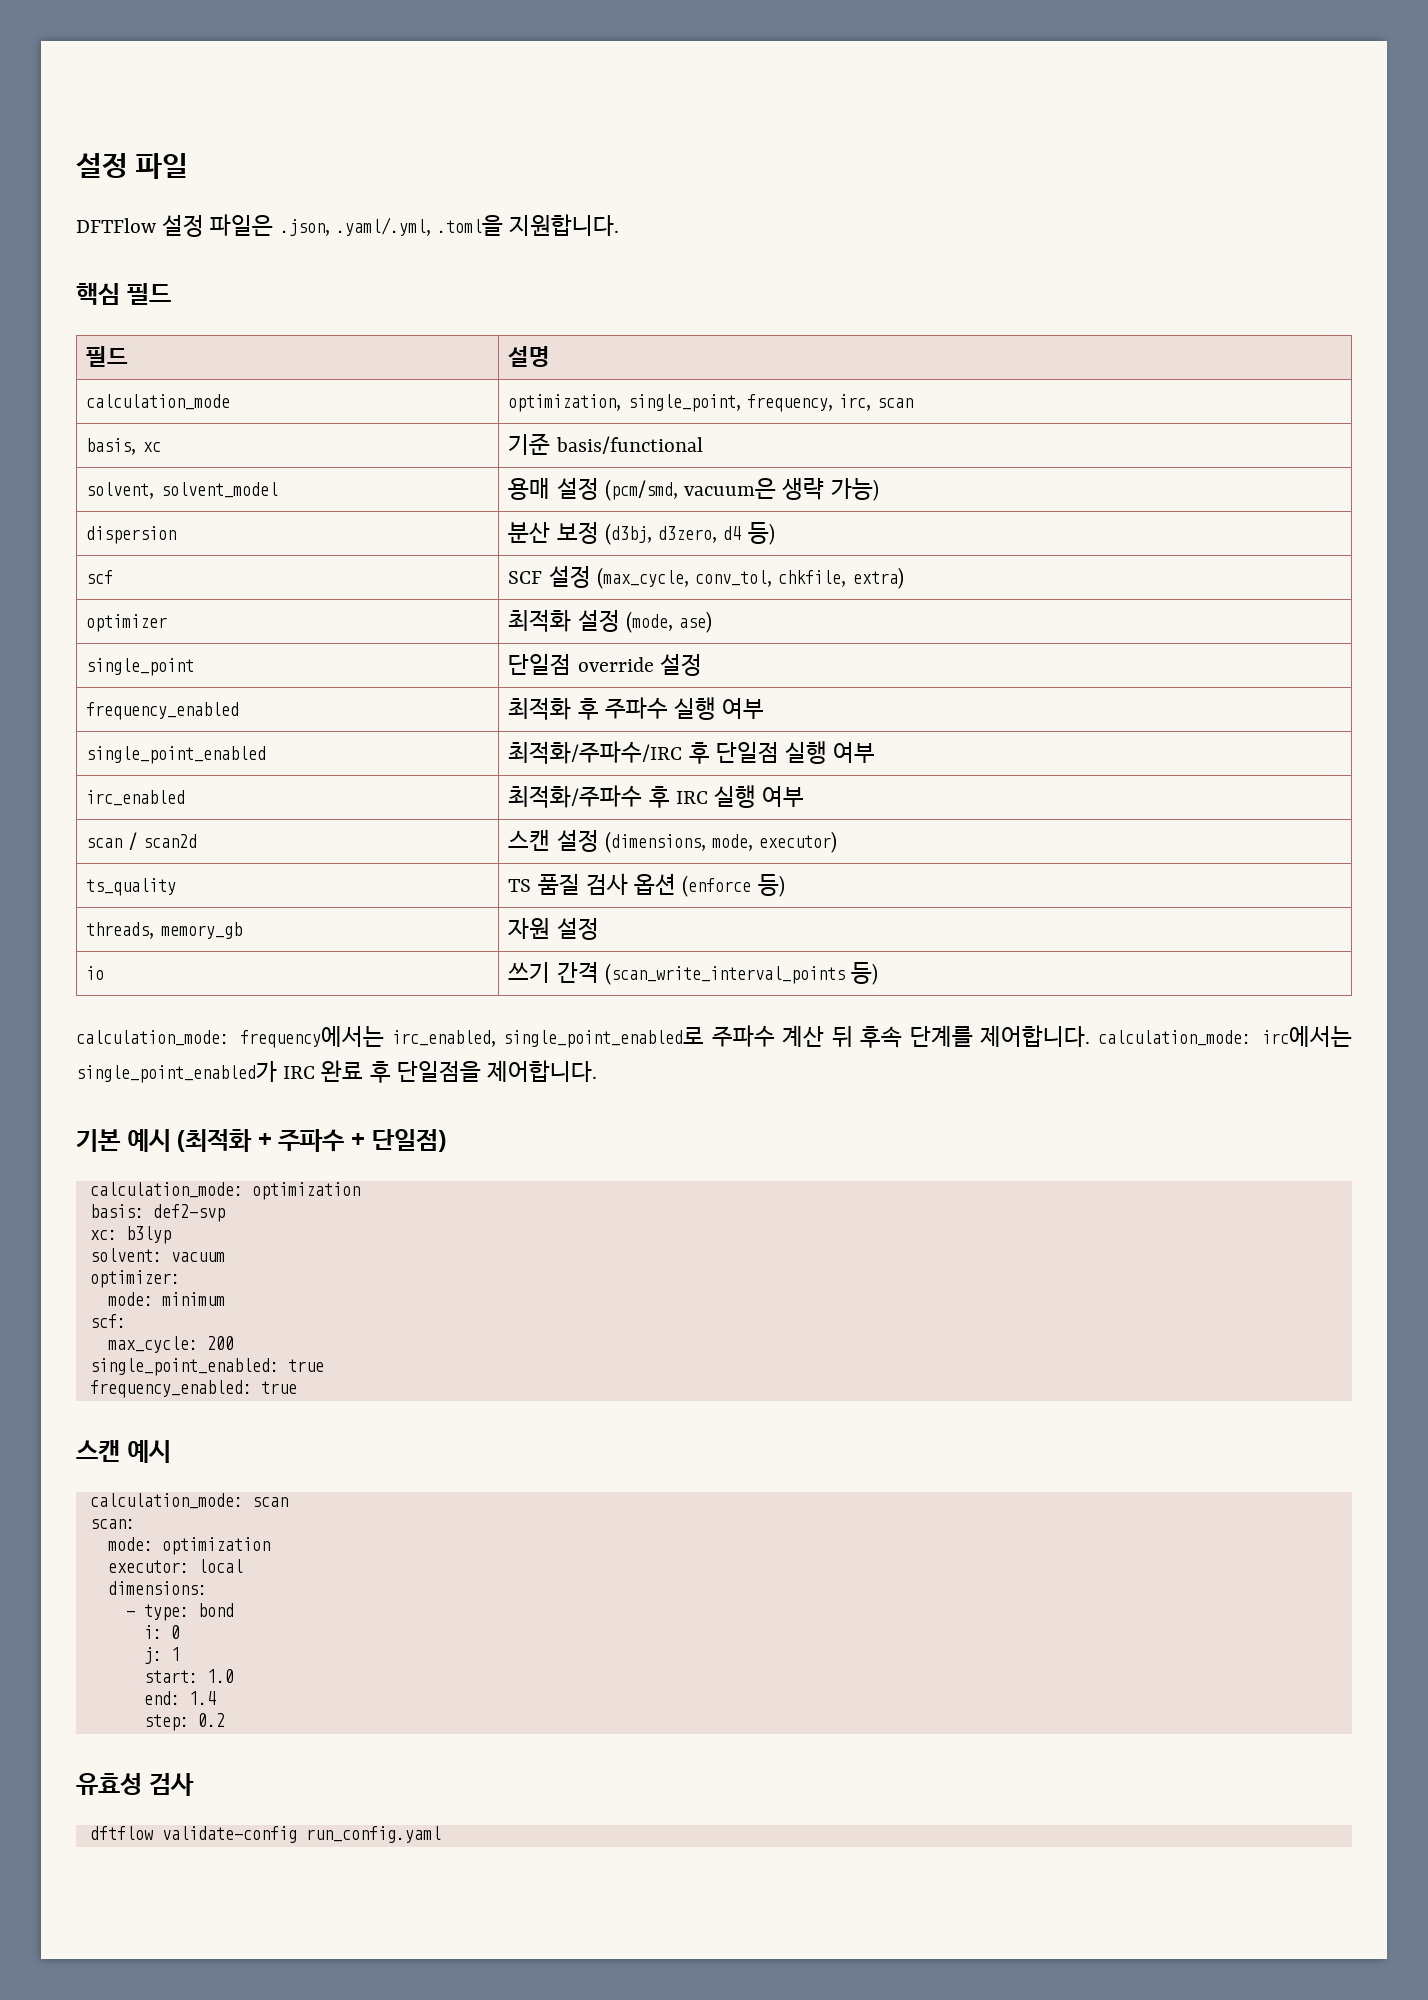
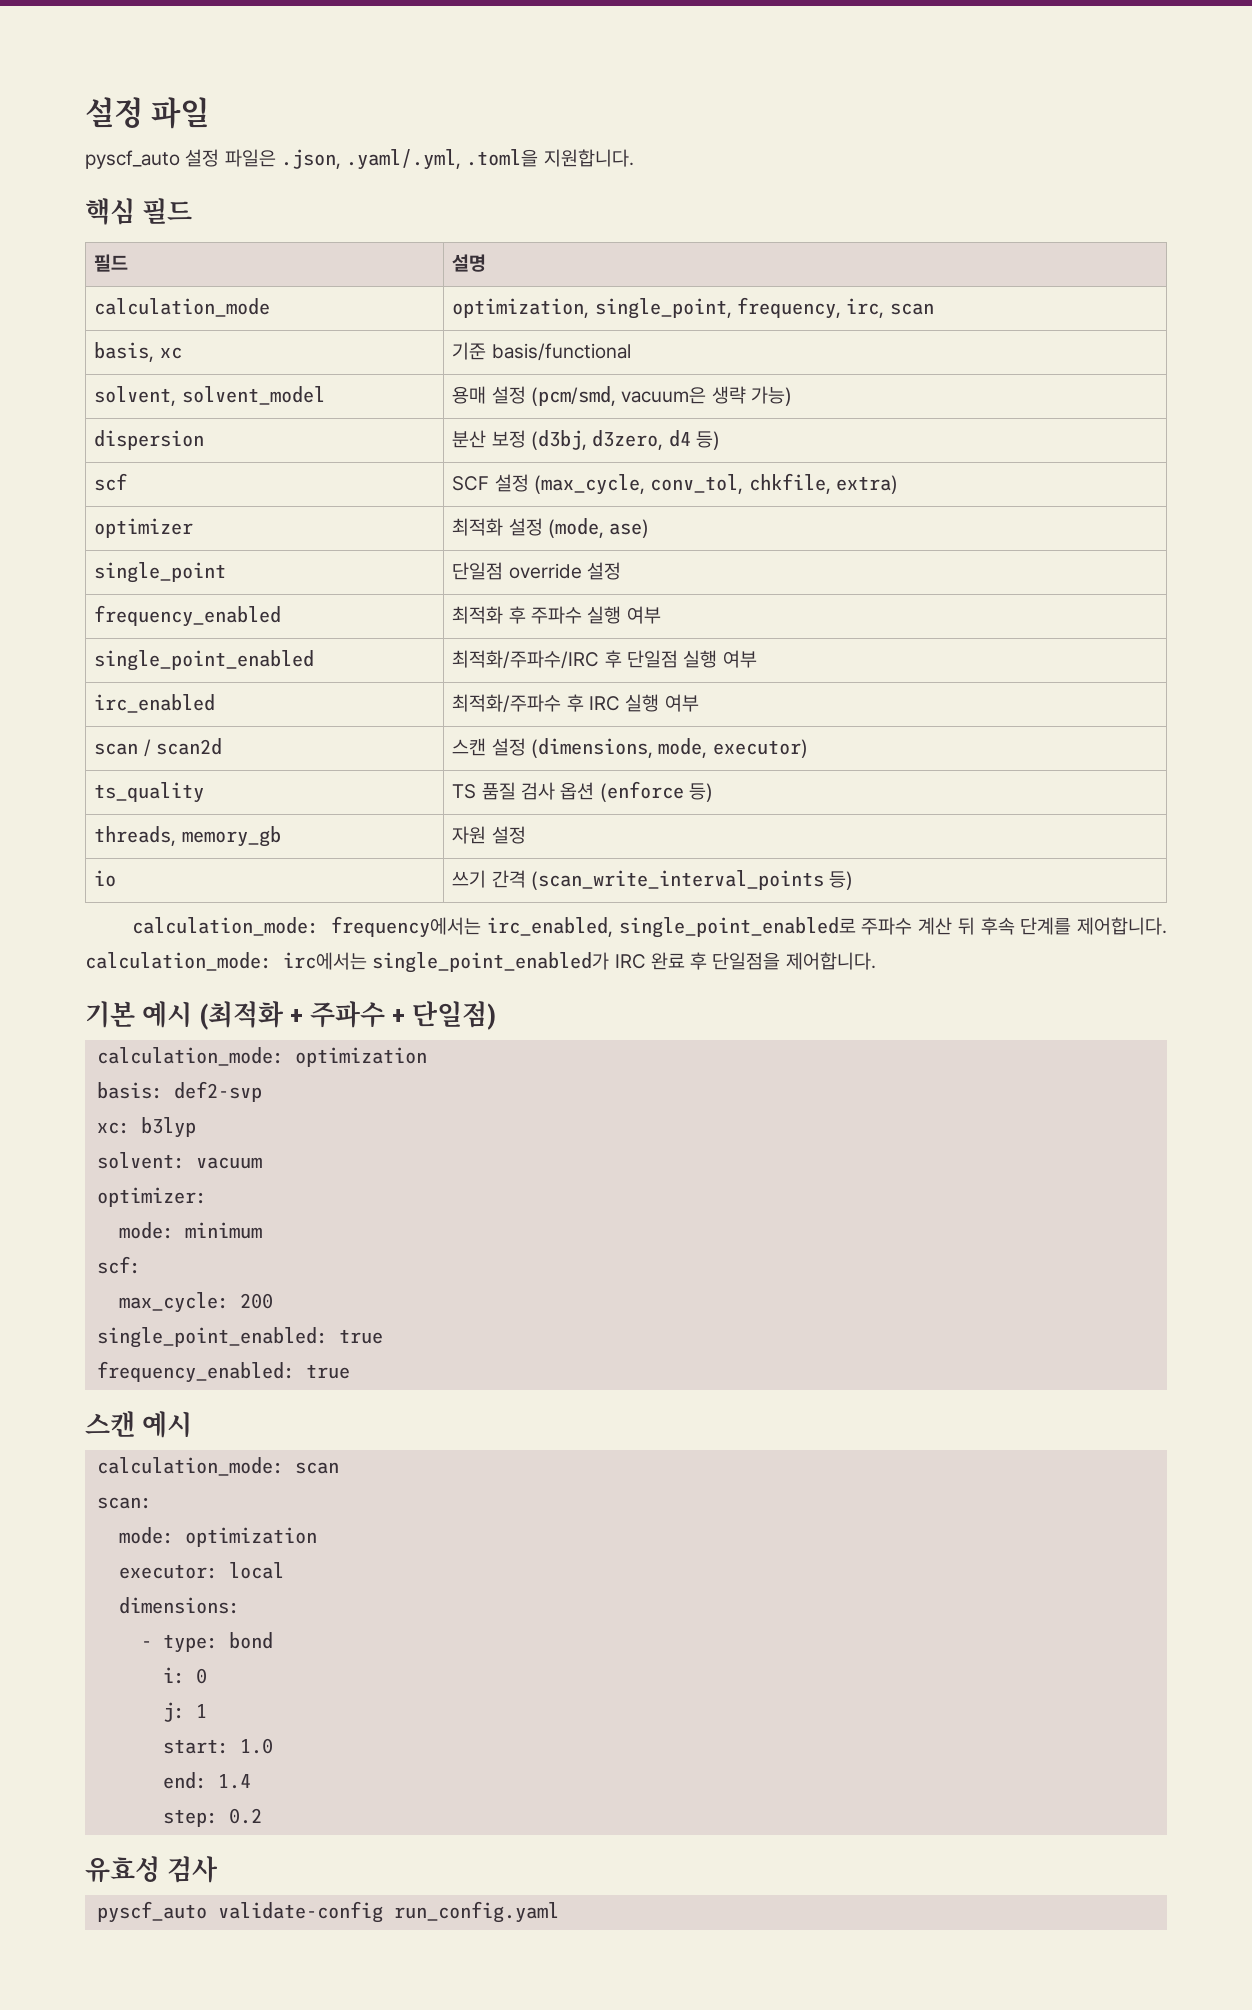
- DFTFlow 설정 파일은 .json, .yaml/.yml, .toml을 지원합니다.
+ pyscf_auto 설정 파일은 .json, .yaml/.yml, .toml을 지원합니다.
- dftflow validate-config run_config.yaml
+ pyscf_auto validate-config run_config.yaml

